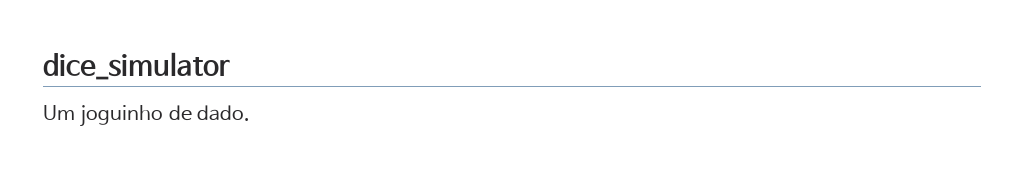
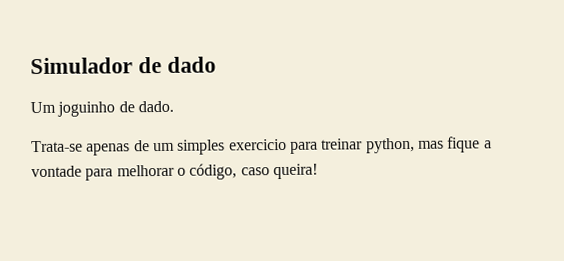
- dice_simulator
+ Simulador de dado
+ Trata-se apenas de um simples exercicio para treinar python, mas fique a vontade para melhorar o código, caso queira!

